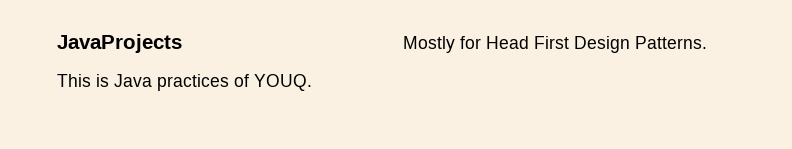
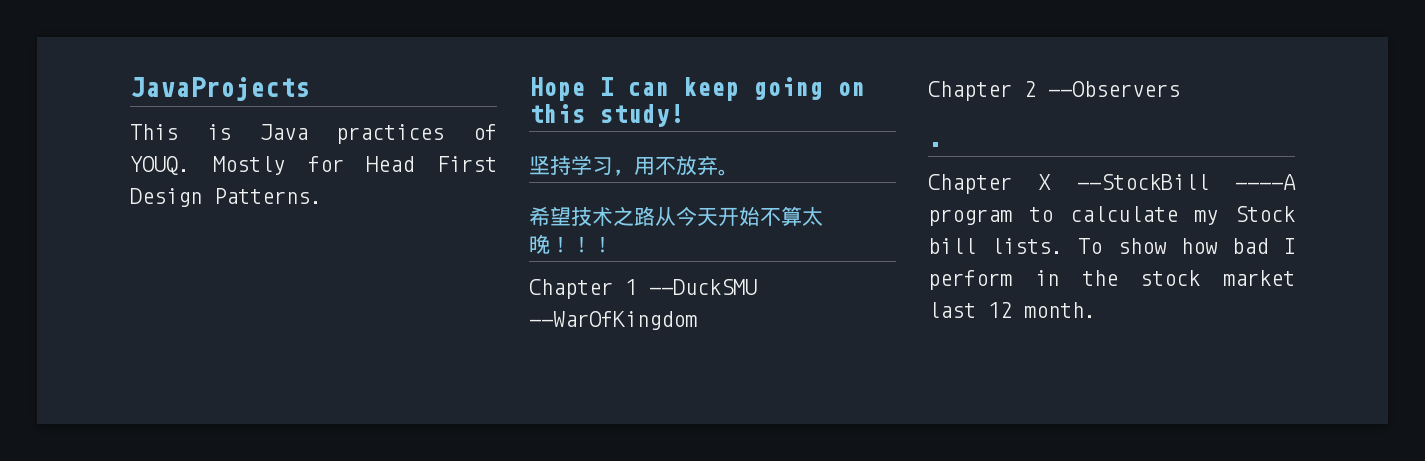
+ Hope I can keep going on this study!
+ 坚持学习，用不放弃。
+ 希望技术之路从今天开始不算太晚！！！
+ Chapter 1 --DuckSMU --WarOfKingdom
+ Chapter 2 --Observers
+ .
+ Chapter X --StockBill ----A program to calculate my Stock bill lists. To show how bad I perform in the stock market last 12 month.

